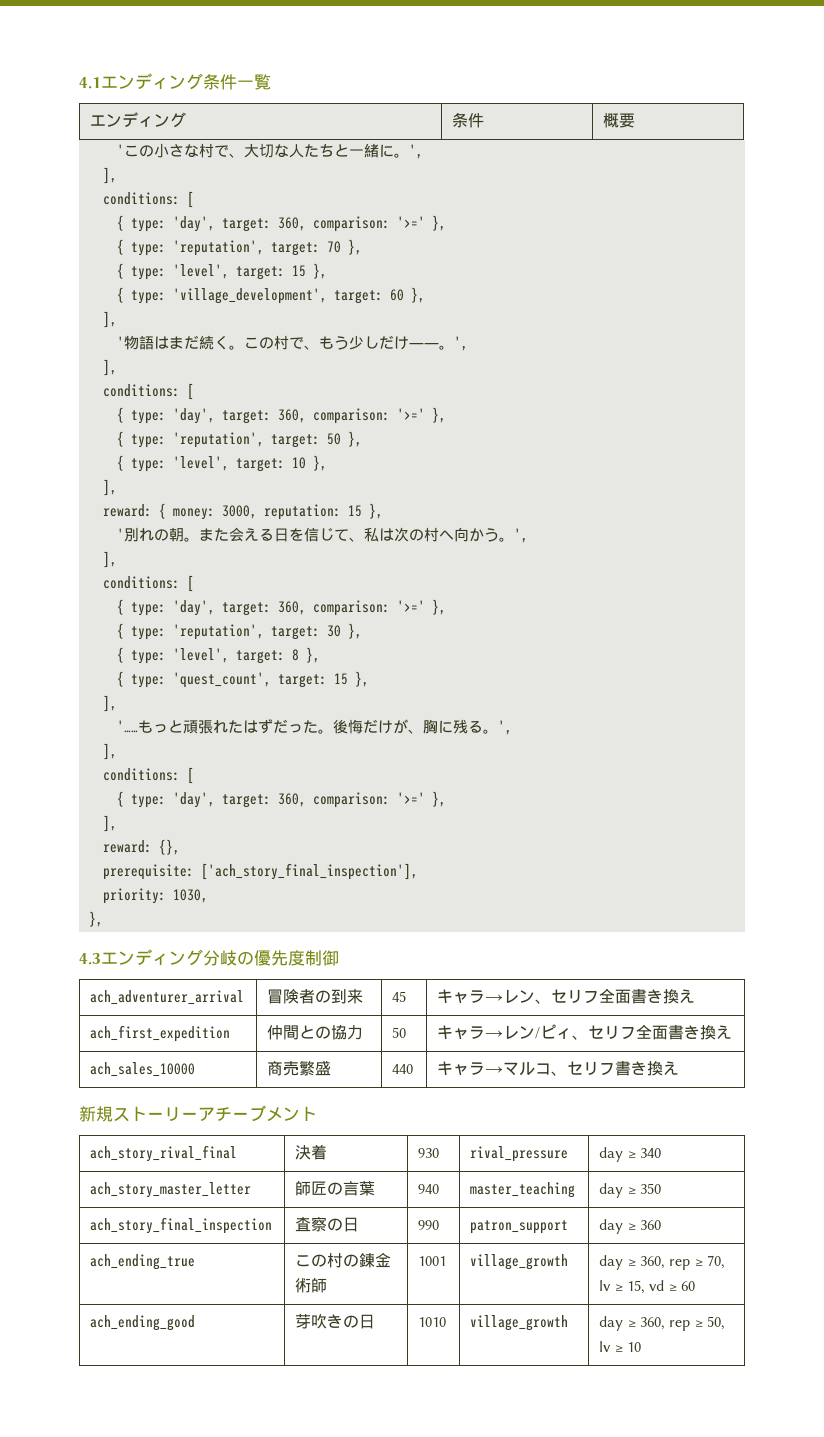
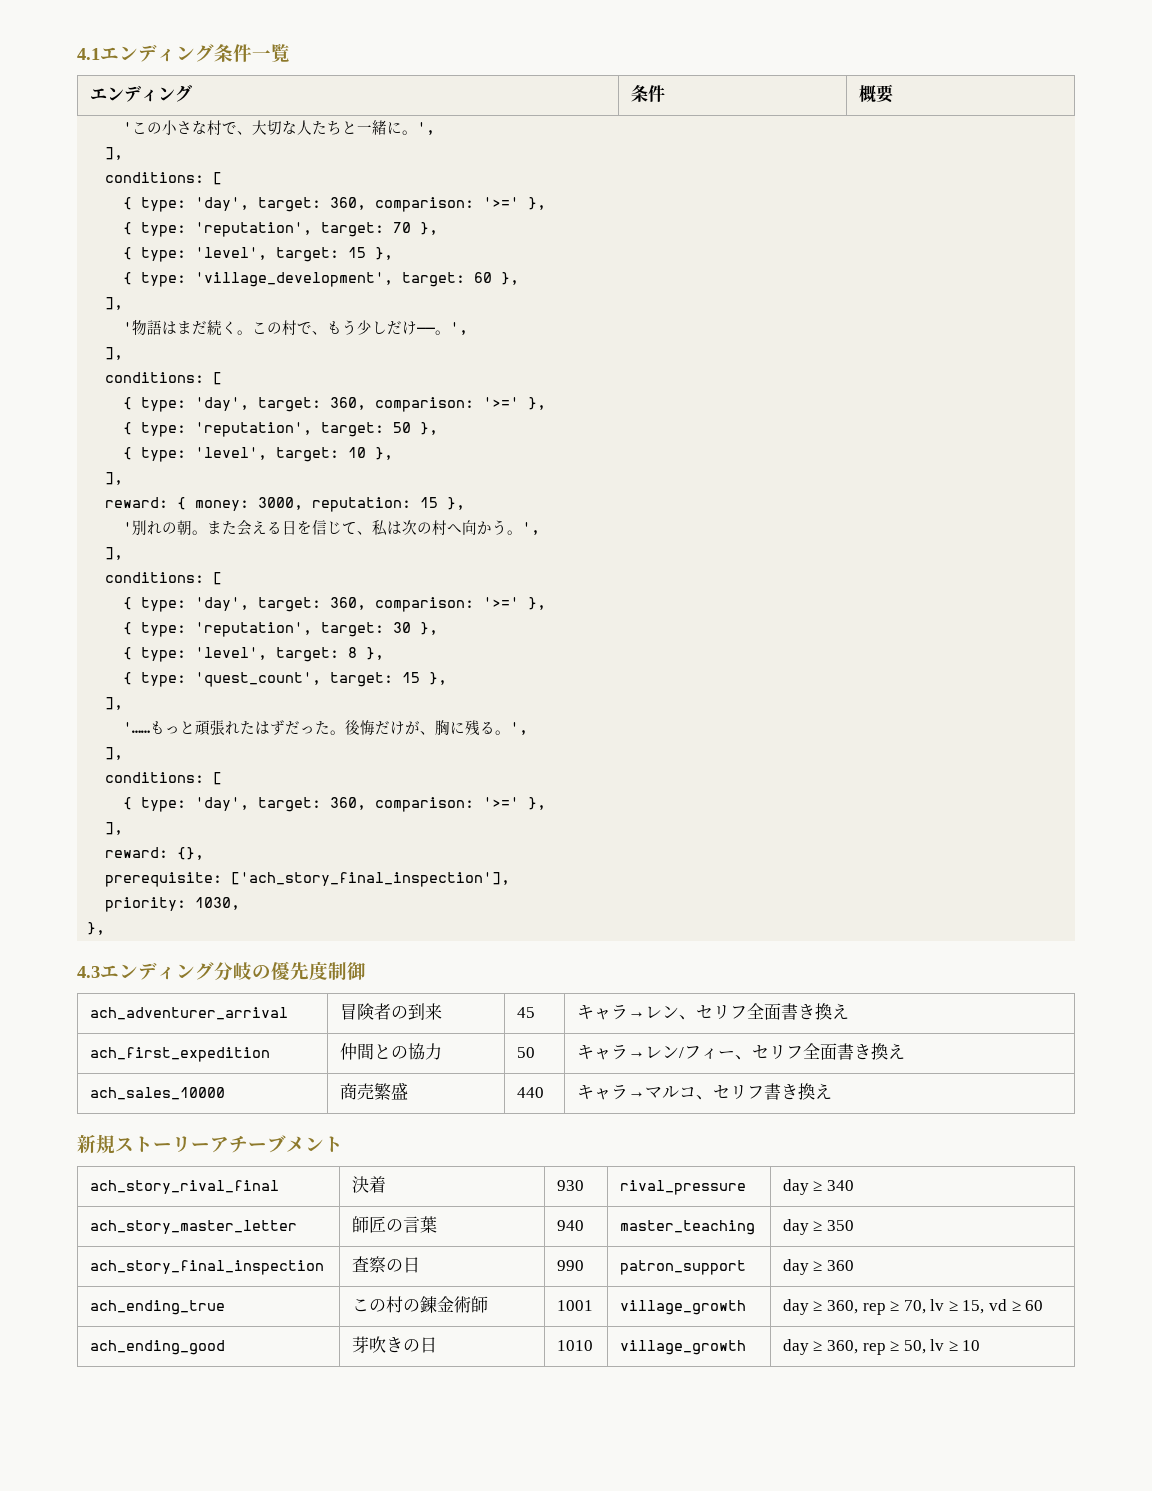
- ach_first_expedition | 仲間との協力 | 50 | キャラ→レン/ピィ、セリフ全面書き換え
+ ach_first_expedition | 仲間との協力 | 50 | キャラ→レン/フィー、セリフ全面書き換え

